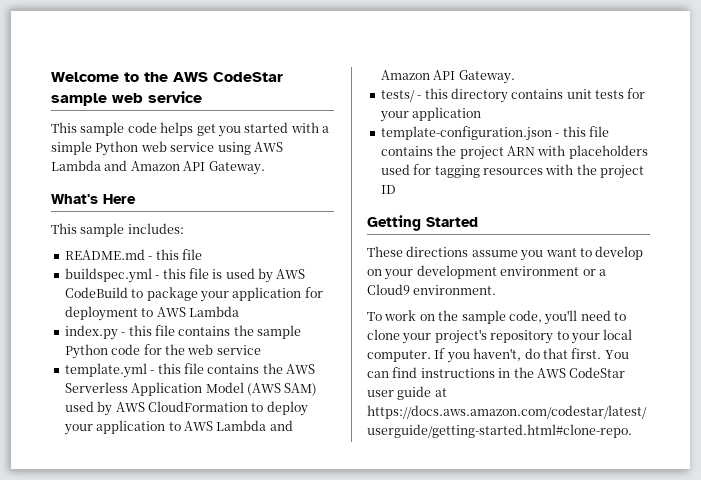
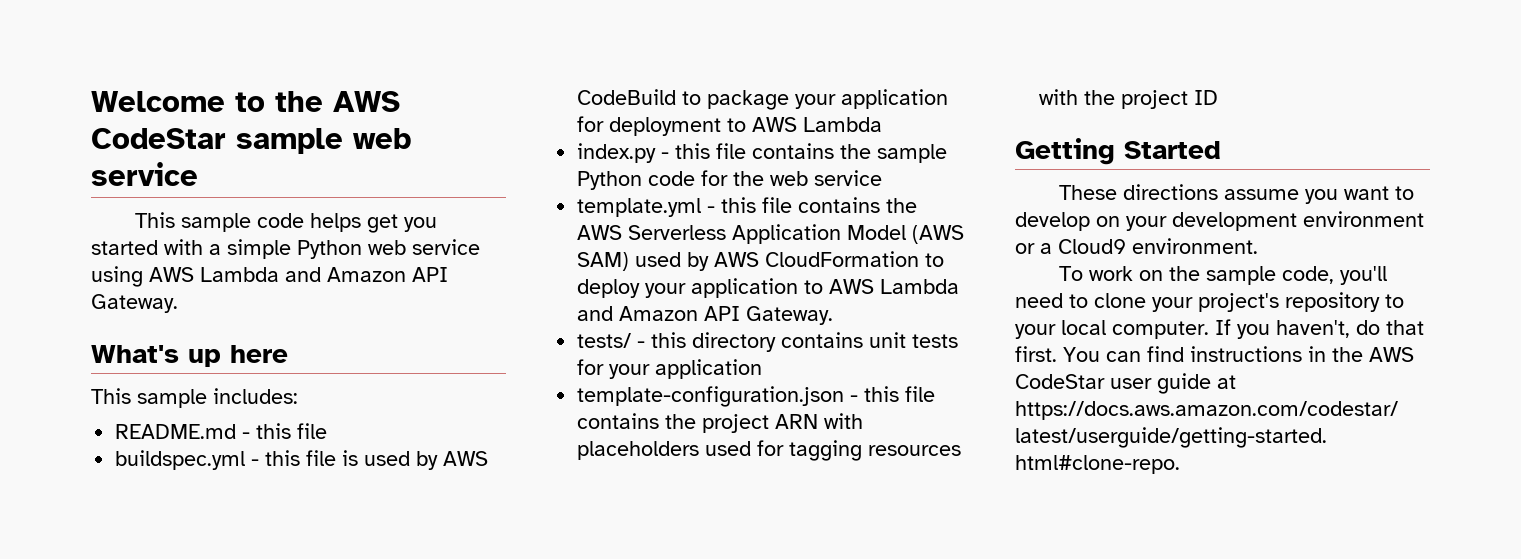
- What's Here
+ What's up here

